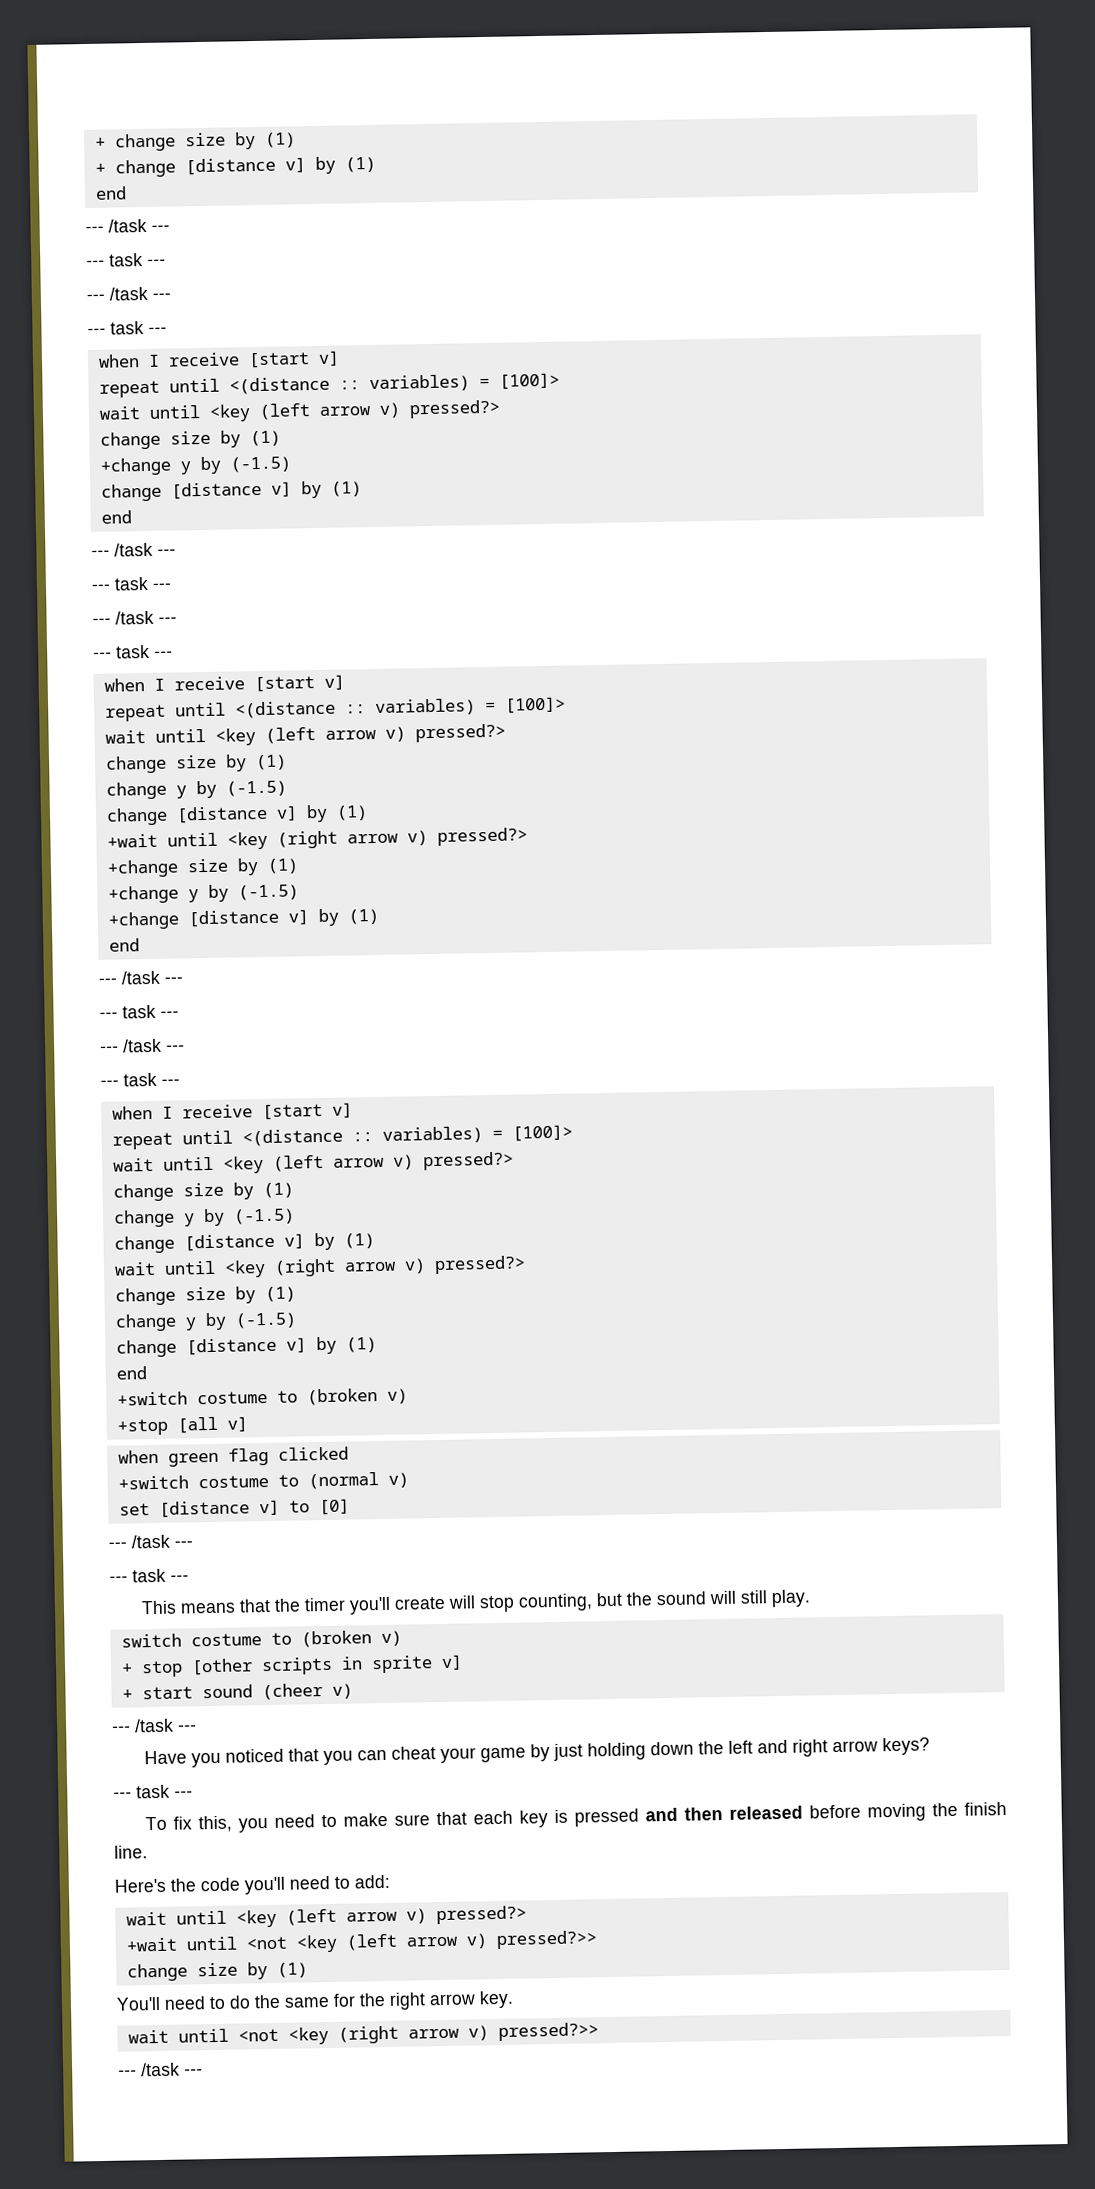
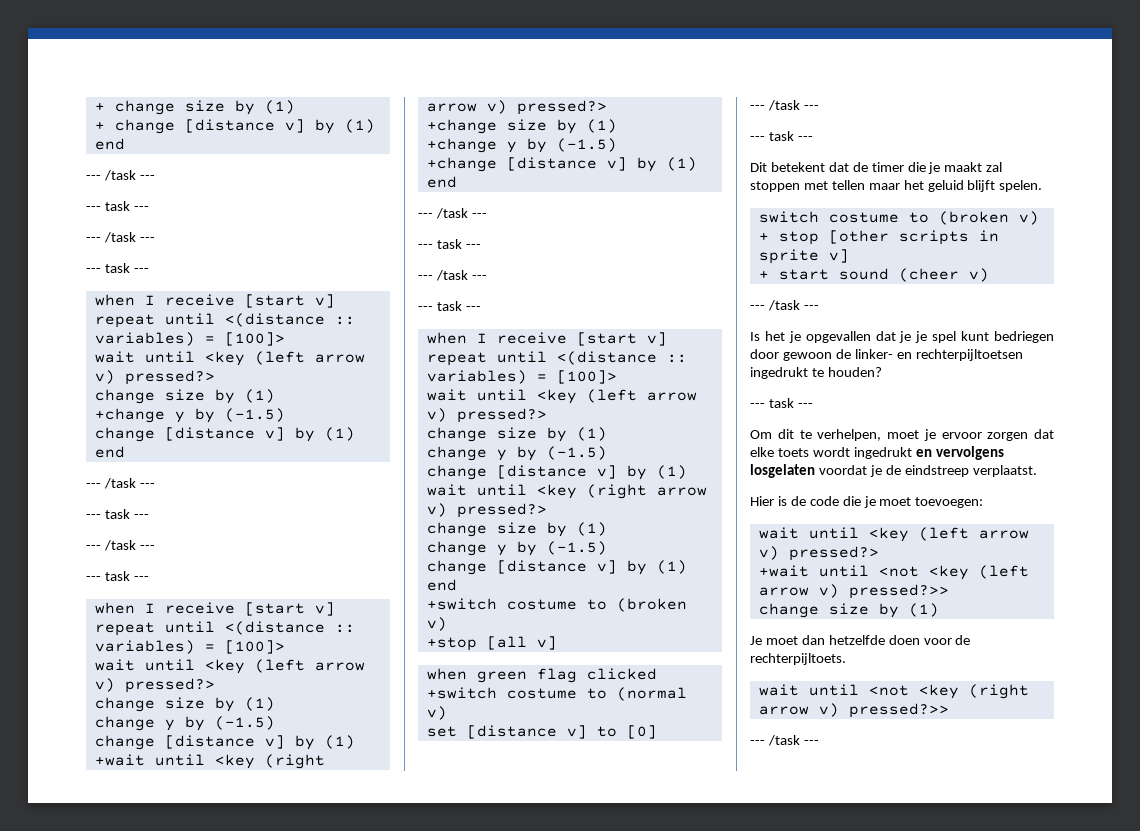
- This means that the timer you'll create will stop counting, but the sound will still play.
+ Dit betekent dat de timer die je maakt zal stoppen met tellen maar het geluid blijft spelen.
- Have you noticed that you can cheat your game by just holding down the left and right arrow keys?
+ Is het je opgevallen dat je je spel kunt bedriegen door gewoon de linker- en rechterpijltoetsen ingedrukt te houden?
  --- task ---
- To fix this, you need to make sure that each key is pressed and then released before moving the finish line.
- Here's the code you'll need to add:
+ Om dit te verhelpen, moet je ervoor zorgen dat elke toets wordt ingedrukt en vervolgens losgelaten voordat je de eindstreep verplaatst.
+ Hier is de code die je moet toevoegen:
- You'll need to do the same for the right arrow key.
+ Je moet dan hetzelfde doen voor de rechterpijltoets.

